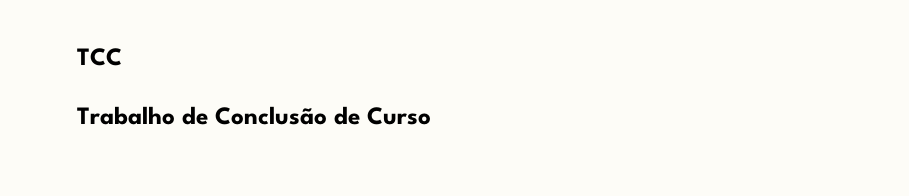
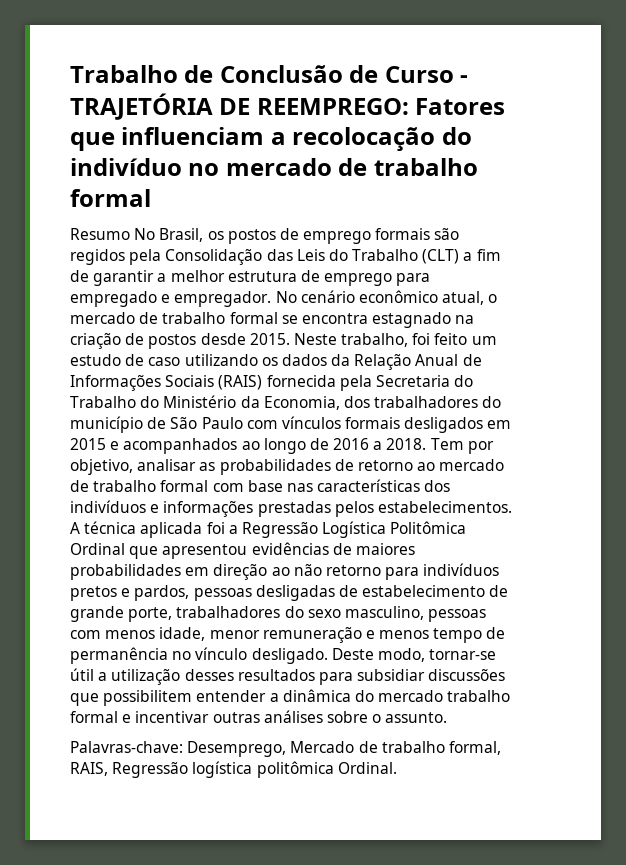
- TCC
- Trabalho de Conclusão de Curso
+ Trabalho de Conclusão de Curso - TRAJETÓRIA DE REEMPREGO: Fatores que influenciam a recolocação do indivíduo no mercado de trabalho formal
+ Resumo No Brasil, os postos de emprego formais são regidos pela Consolidação das Leis do Trabalho (CLT) a fim de garantir a melhor estrutura de emprego para empregado e empregador. No cenário econômico atual, o mercado de trabalho formal se encontra estagnado na criação de postos desde 2015. Neste trabalho, foi feito um estudo de caso utilizando os dados da Relação Anual de Informações Sociais (RAIS) fornecida pela Secretaria do Trabalho do Ministério da Economia, dos trabalhadores do município de São Paulo com vínculos formais desligados em 2015 e acompanhados ao longo de 2016 a 2018. Tem por objetivo, analisar as probabilidades de retorno ao mercado de trabalho formal com base nas características dos indivíduos e informações prestadas pelos estabelecimentos. A técnica aplicada foi a Regressão Logística Politômica Ordinal que apresentou evidências de maiores probabilidades em direção ao não retorno para indivíduos pretos e pardos, pessoas desligadas de estabelecimento de grande porte, trabalhadores do sexo masculino, pessoas com menos idade, menor remuneração e menos tempo de permanência no vínculo desligado. Deste modo, tornar-se útil a utilização desses resultados para subsidiar discussões que possibilitem entender a dinâmica do mercado trabalho formal e incentivar outras análises sobre o assunto.
+ Palavras-chave: Desemprego, Mercado de trabalho formal, RAIS, Regressão logística politômica Ordinal.

